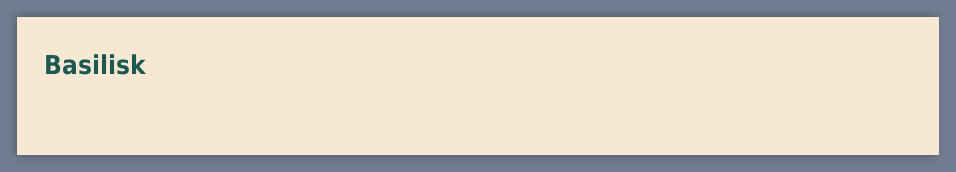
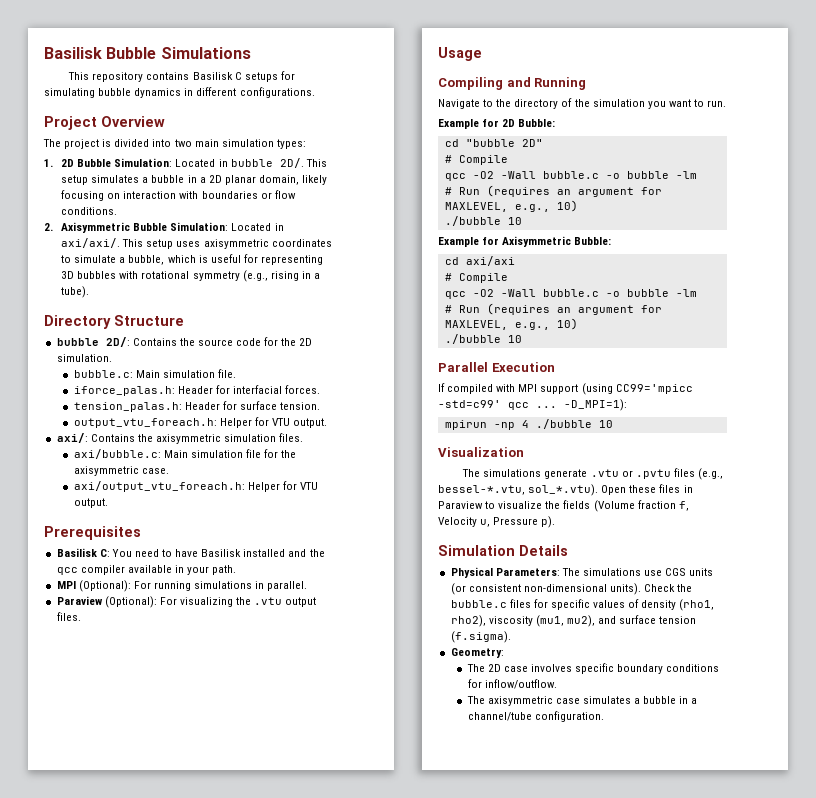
- Basilisk
+ Basilisk Bubble Simulations
+ This repository contains Basilisk C setups for simulating bubble dynamics in different configurations.
+ Project Overview
+ The project is divided into two main simulation types:
+ 1. 2D Bubble Simulation: Located in bubble 2D/. This setup simulates a bubble in a 2D planar domain, likely focusing on interaction with boundaries or flow conditions.
+ 2. Axisymmetric Bubble Simulation: Located in axi/axi/. This setup uses axisymmetric coordinates to simulate a bubble, which is useful for representing 3D bubbles with rotational symmetry (e.g., rising in a tube).
+ Directory Structure
+ bubble 2D/: Contains the source code for the 2D simulation.
+ bubble.c: Main simulation file.
+ iforce_palas.h: Header for interfacial forces.
+ tension_palas.h: Header for surface tension.
+ output_vtu_foreach.h: Helper for VTU output.
+ axi/: Contains the axisymmetric simulation files.
+ axi/bubble.c: Main simulation file for the axisymmetric case.
+ axi/output_vtu_foreach.h: Helper for VTU output.
+ Prerequisites
+ Basilisk C: You need to have Basilisk installed and the qcc compiler available in your path.
+ MPI (Optional): For running simulations in parallel.
+ Paraview (Optional): For visualizing the .vtu output files.
+ Usage
+ Compiling and Running
+ Navigate to the directory of the simulation you want to run.
+ Example for 2D Bubble:
+ cd "bubble 2D"
+ # Compile
+ qcc -O2 -Wall bubble.c -o bubble -lm
+ # Run (requires an argument for MAXLEVEL, e.g., 10)
+ ./bubble 10
+ Example for Axisymmetric Bubble:
+ cd axi/axi
+ # Compile
+ qcc -O2 -Wall bubble.c -o bubble -lm
+ # Run (requires an argument for MAXLEVEL, e.g., 10)
+ ./bubble 10
+ Parallel Execution
+ If compiled with MPI support (using CC99='mpicc -std=c99' qcc ... -D_MPI=1):
+ mpirun -np 4 ./bubble 10
+ Visualization
+ The simulations generate .vtu or .pvtu files (e.g., bessel-*.vtu, sol_*.vtu). Open these files in Paraview to visualize the fields (Volume fraction f, Velocity u, Pressure p).
+ Simulation Details
+ Physical Parameters: The simulations use CGS units (or consistent non-dimensional units). Check the bubble.c files for specific values of density (rho1, rho2), viscosity (mu1, mu2), and surface tension (f.sigma).
+ Geometry:
+ The 2D case involves specific boundary conditions for inflow/outflow.
+ The axisymmetric case simulates a bubble in a channel/tube configuration.

